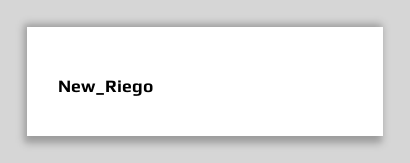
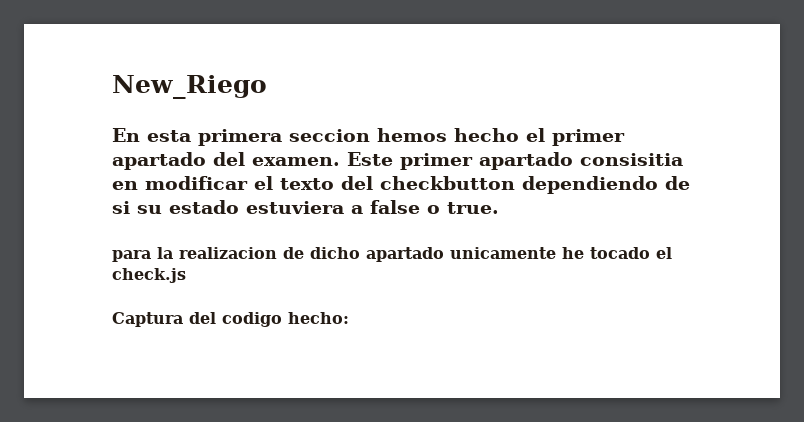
+ En esta primera seccion hemos hecho el primer apartado del examen. Este primer apartado consisitia en modificar el texto del checkbutton dependiendo de si su estado estuviera a false o true.
+ para la realizacion de dicho apartado unicamente he tocado el check.js
+ Captura del codigo hecho:

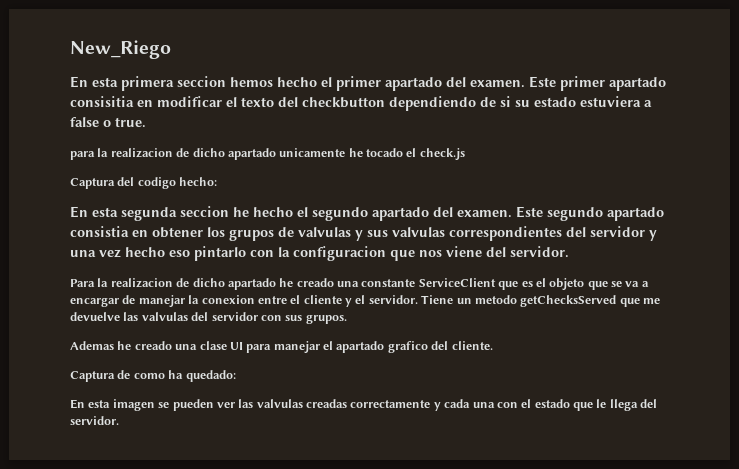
+ En esta segunda seccion he hecho el segundo apartado del examen. Este segundo apartado consistia en obtener los grupos de valvulas y sus valvulas correspondientes del servidor y una vez hecho eso pintarlo con la configuracion que nos viene del servidor.
+ Para la realizacion de dicho apartado he creado una constante ServiceClient que es el objeto que se va a encargar de manejar la conexion entre el cliente y el servidor. Tiene un metodo getChecksServed que me devuelve las valvulas del servidor con sus grupos.
+ Ademas he creado una clase UI para manejar el apartado grafico del cliente.
+ Captura de como ha quedado:
+ En esta imagen se pueden ver las valvulas creadas correctamente y cada una con el estado que le llega del servidor.

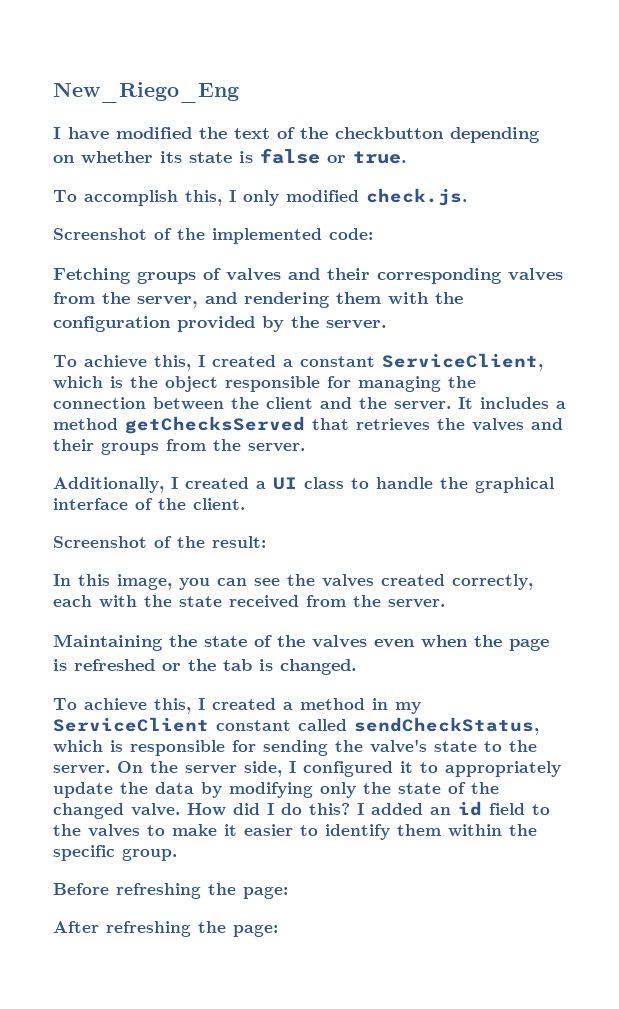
- New_Riego
- En esta primera seccion hemos hecho el primer apartado del examen. Este primer apartado consisitia en modificar el texto del checkbutton dependiendo de si su estado estuviera a false o true.
- para la realizacion de dicho apartado unicamente he tocado el check.js
- Captura del codigo hecho:
- En esta segunda seccion he hecho el segundo apartado del examen. Este segundo apartado consistia en obtener los grupos de valvulas y sus valvulas correspondientes del servidor y una vez hecho eso pintarlo con la configuracion que nos viene del servidor.
- Para la realizacion de dicho apartado he creado una constante ServiceClient que es el objeto que se va a encargar de manejar la conexion entre el cliente y el servidor. Tiene un metodo getChecksServed que me devuelve las valvulas del servidor con sus grupos.
- Ademas he creado una clase UI para manejar el apartado grafico del cliente.
- Captura de como ha quedado:
- En esta imagen se pueden ver las valvulas creadas correctamente y cada una con el estado que le llega del servidor.
+ New_Riego_Eng
+ I have modified the text of the checkbutton depending on whether its state is false or true.
+ To accomplish this, I only modified check.js.
+ Screenshot of the implemented code:
+ Fetching groups of valves and their corresponding valves from the server, and rendering them with the configuration provided by the server.
+ To achieve this, I created a constant ServiceClient, which is the object responsible for managing the connection between the client and the server. It includes a method getChecksServed that retrieves the valves and their groups from the server.
+ Additionally, I created a UI class to handle the graphical interface of the client.
+ Screenshot of the result:
+ In this image, you can see the valves created correctly, each with the state received from the server.
+ Maintaining the state of the valves even when the page is refreshed or the tab is changed.
+ To achieve this, I created a method in my ServiceClient constant called sendCheckStatus, which is responsible for sending the valve's state to the server. On the server side, I configured it to appropriately update the data by modifying only the state of the changed valve. How did I do this? I added an id field to the valves to make it easier to identify them within the specific group.
+ Before refreshing the page:
+ After refreshing the page:

